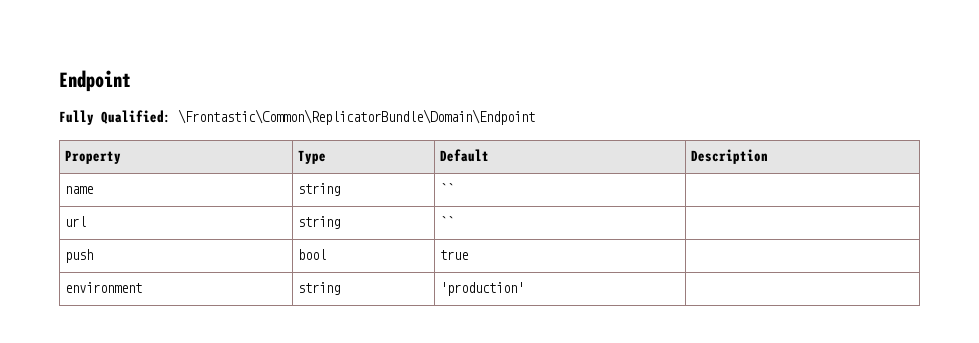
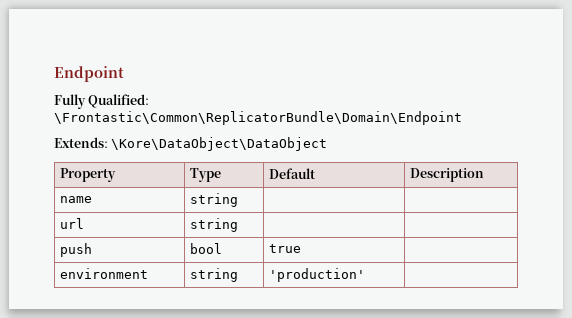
+ Extends: \Kore\DataObject\DataObject
- name | string | `` |
+ name | string | |
- url | string | `` |
+ url | string | |

